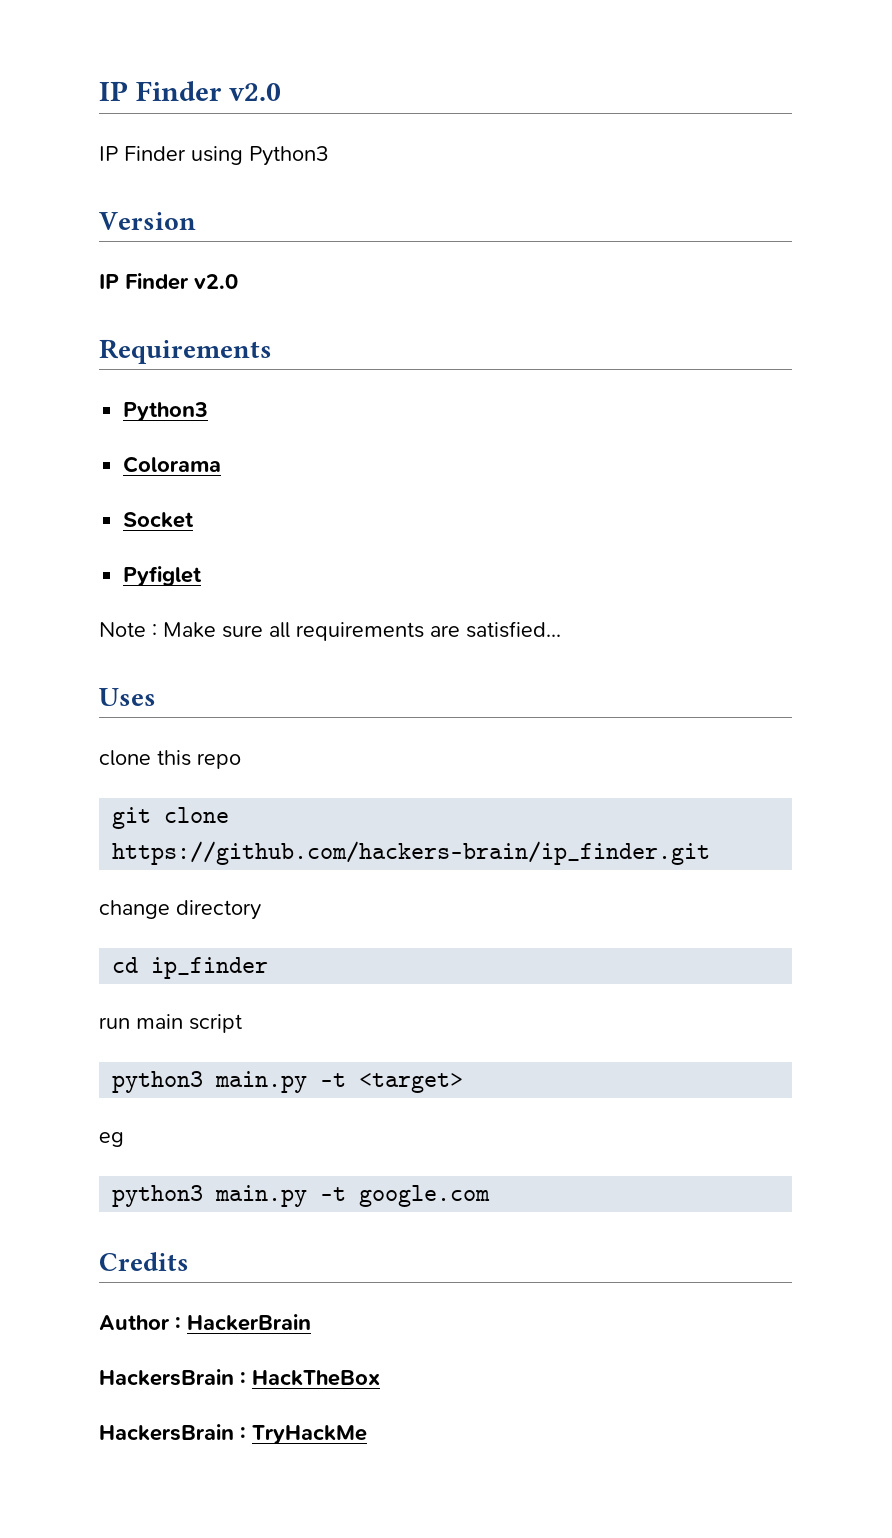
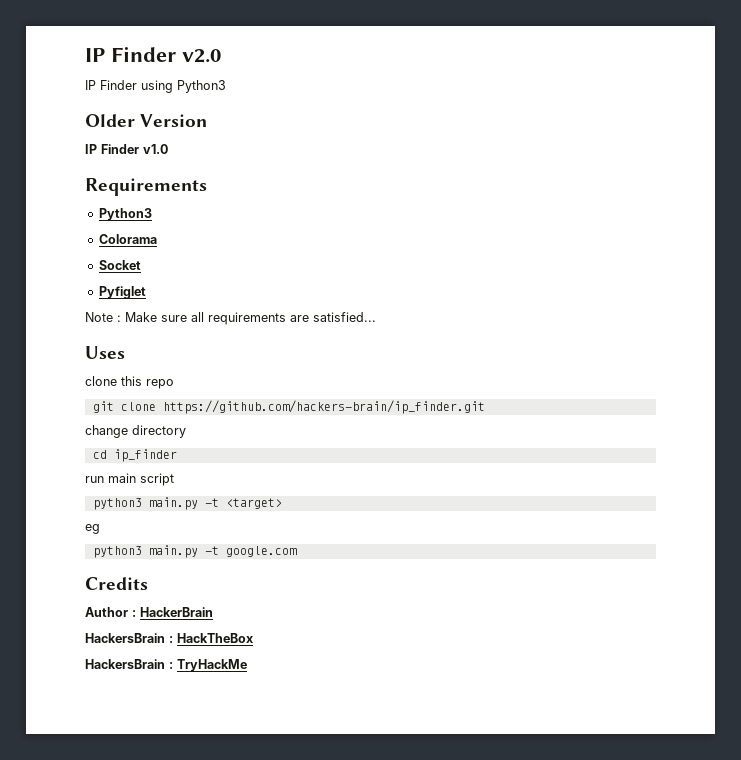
- Version
- IP Finder v2.0
+ Older Version
+ IP Finder v1.0

